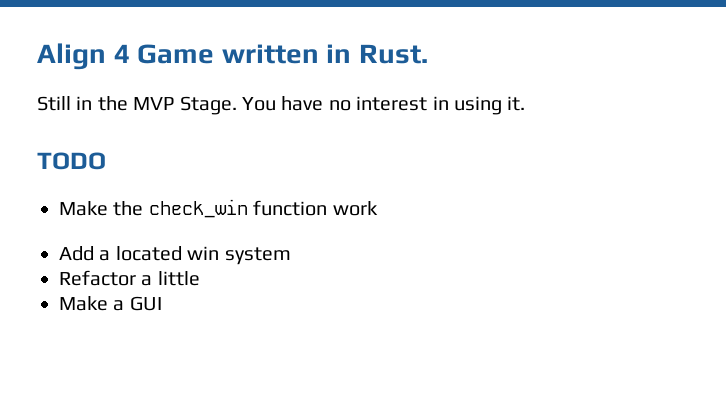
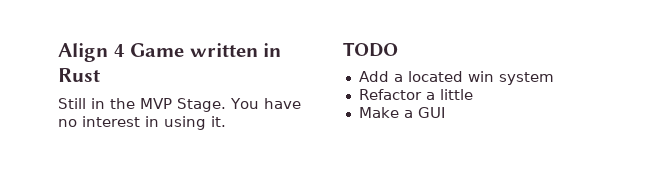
- Align 4 Game written in Rust.
+ Align 4 Game written in Rust
- Make the check_win function work

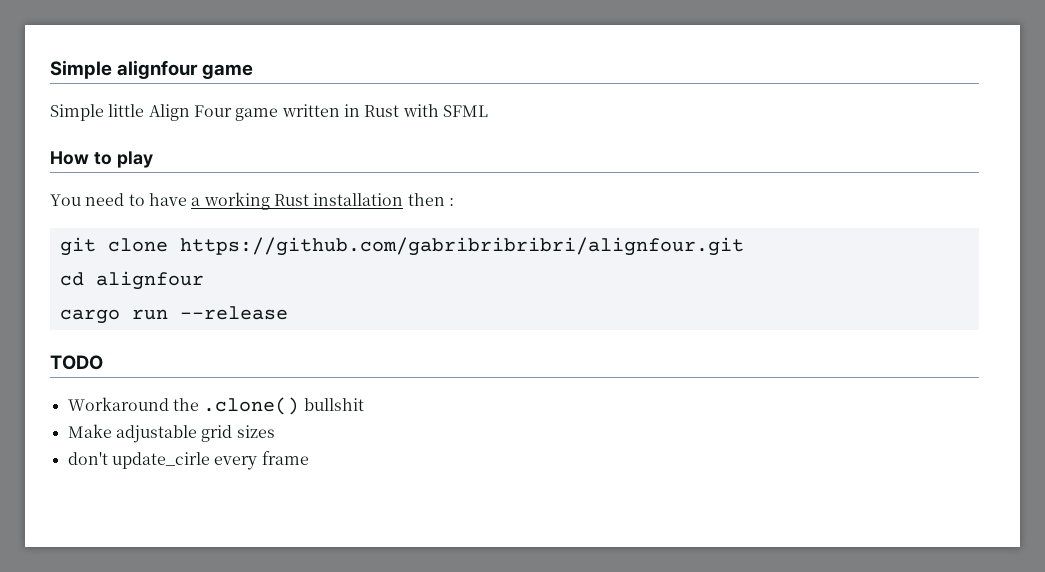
- Align 4 Game written in Rust
- Still in the MVP Stage. You have no interest in using it.
+ Simple alignfour game
+ Simple little Align Four game written in Rust with SFML
+ How to play
+ You need to have a working Rust installation then :
+ git clone https://github.com/gabribribribri/alignfour.git
+ cd alignfour
+ cargo run --release
  TODO
- Add a located win system
- Refactor a little
- Make a GUI
+ Workaround the .clone() bullshit
+ Make adjustable grid sizes
+ don't update_cirle every frame

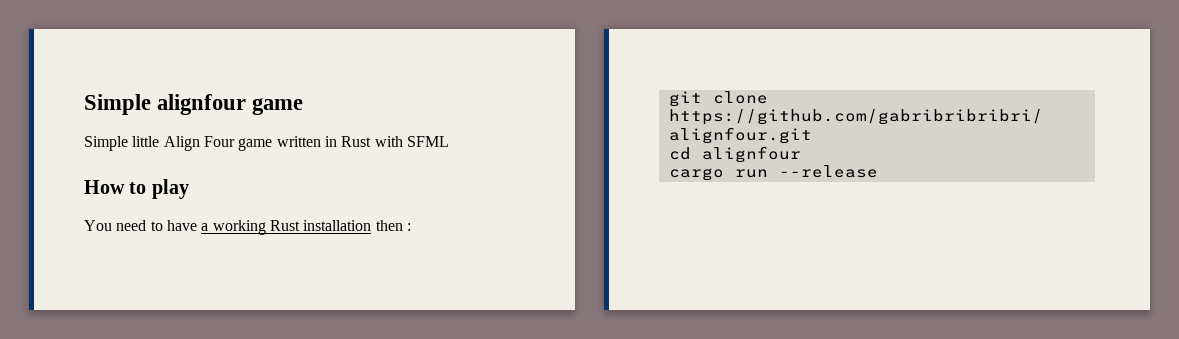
- TODO
- Workaround the .clone() bullshit
- Make adjustable grid sizes
- don't update_cirle every frame

